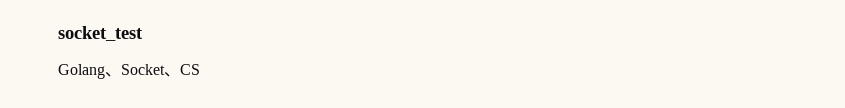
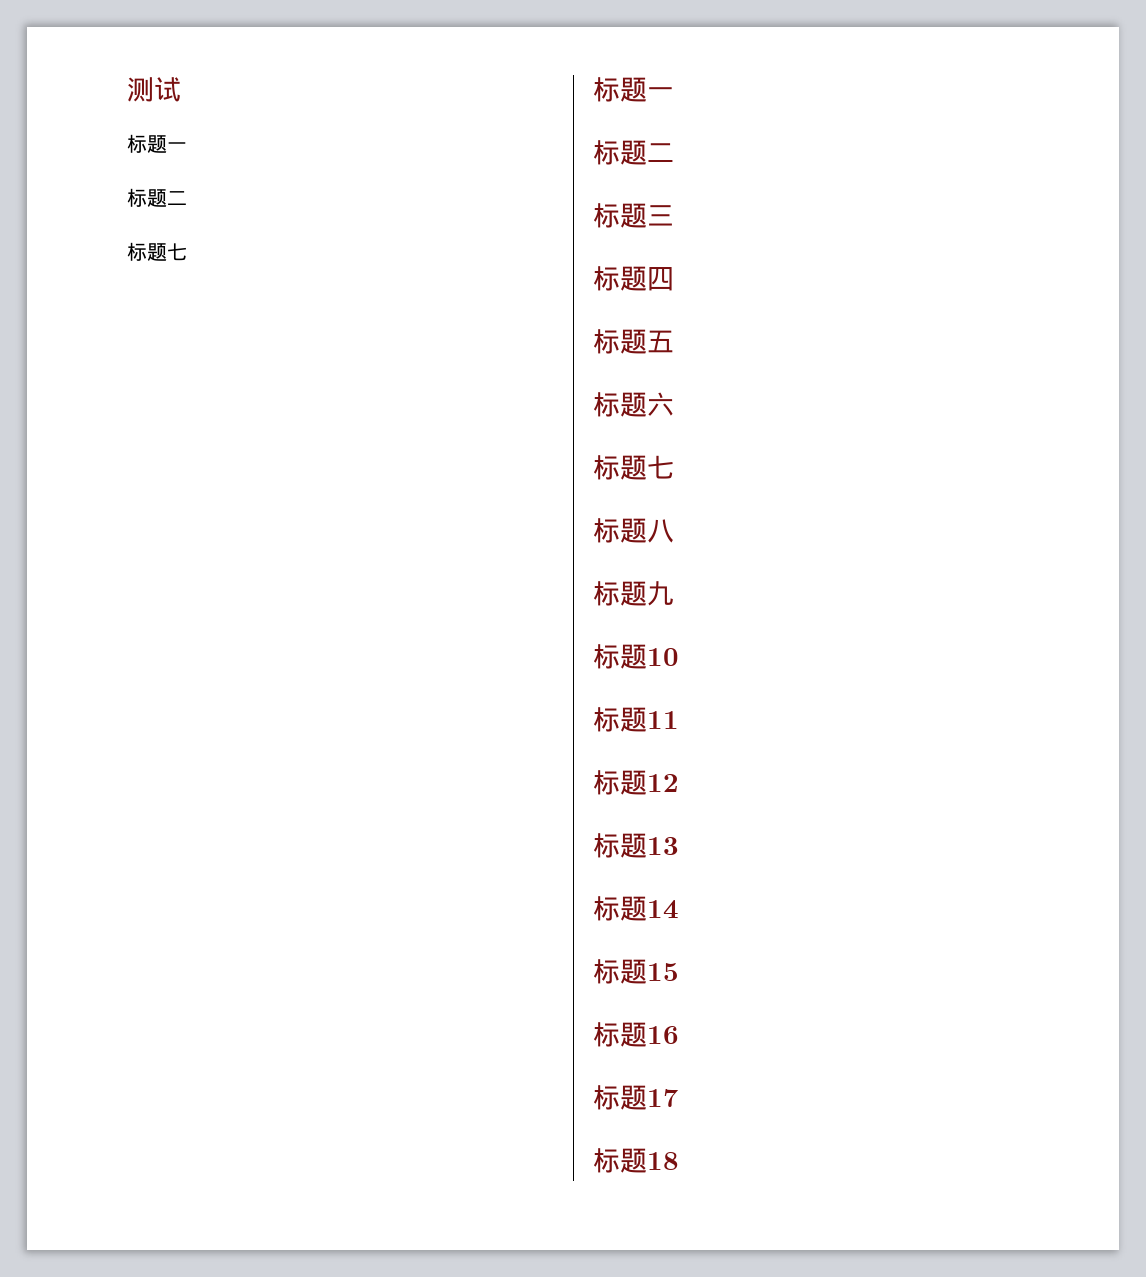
- socket_test
- Golang、Socket、CS
+ 测试
+ 标题一
+ 标题二
+ 标题七
+ 标题一
+ 标题二
+ 标题三
+ 标题四
+ 标题五
+ 标题六
+ 标题七
+ 标题八
+ 标题九
+ 标题10
+ 标题11
+ 标题12
+ 标题13
+ 标题14
+ 标题15
+ 标题16
+ 标题17
+ 标题18

